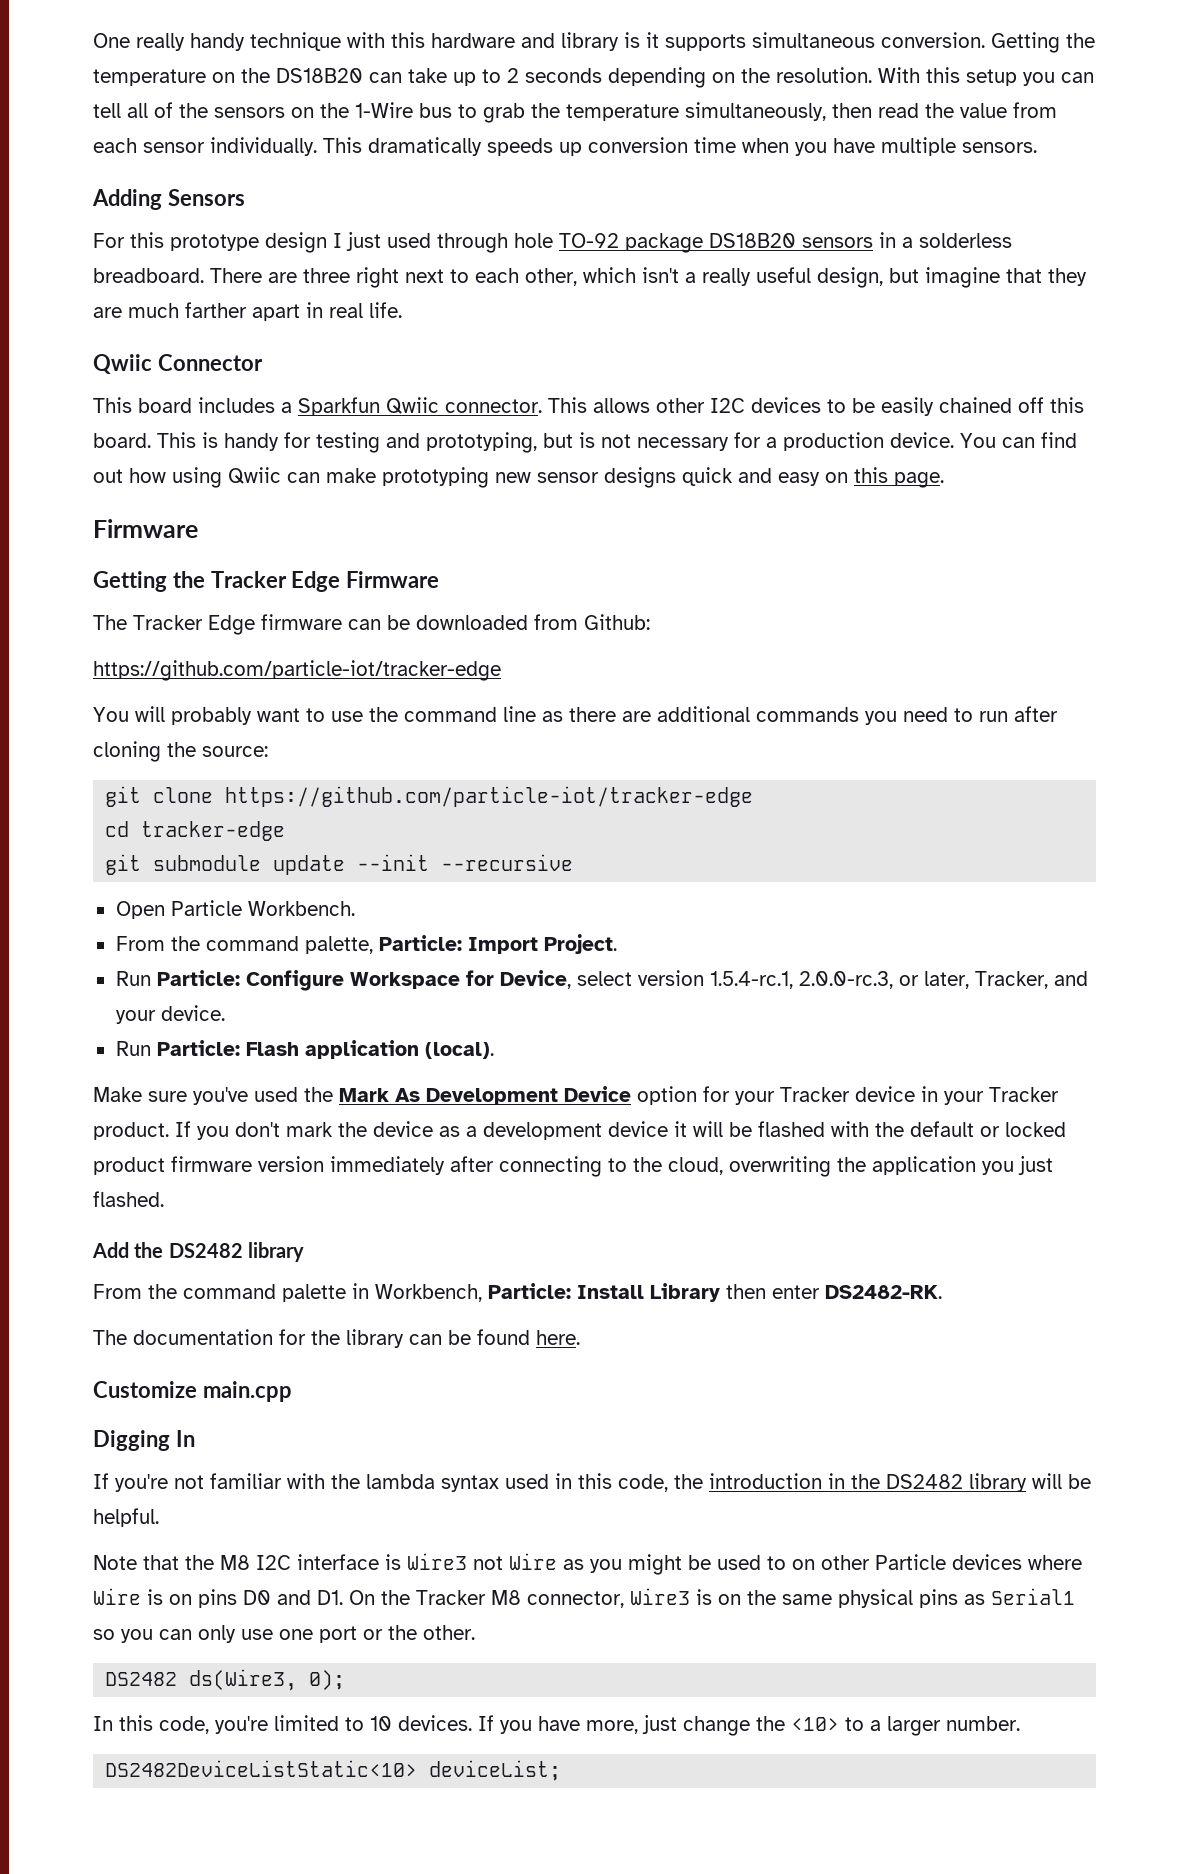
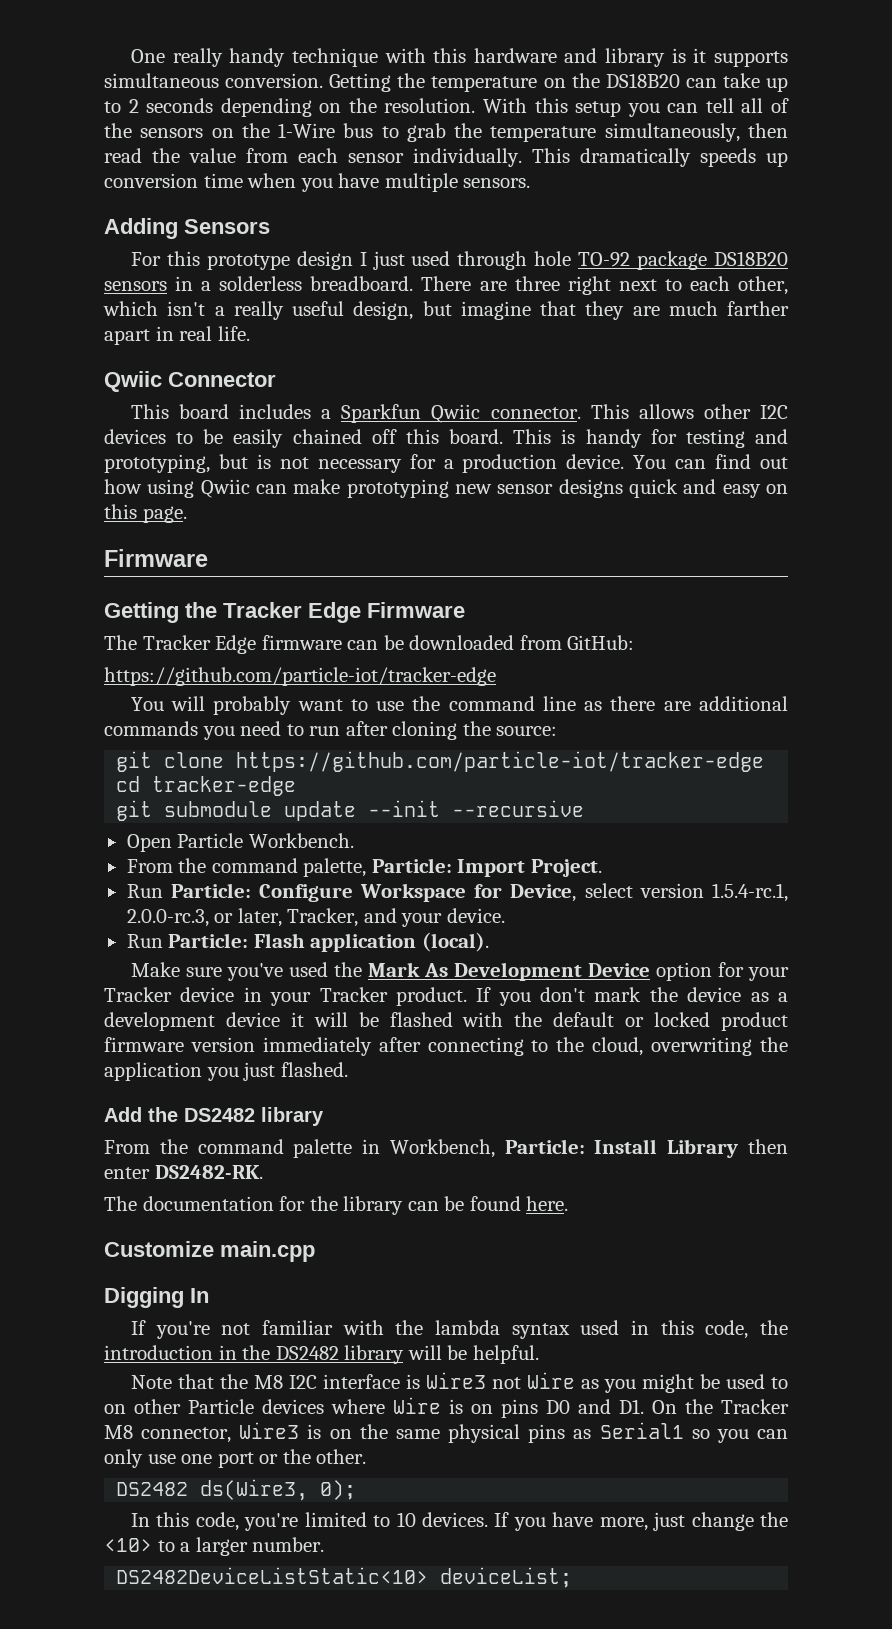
- The Tracker Edge firmware can be downloaded from Github:
+ The Tracker Edge firmware can be downloaded from GitHub:

